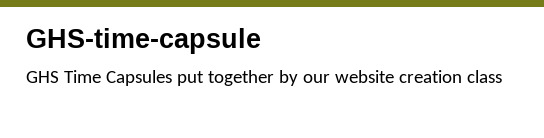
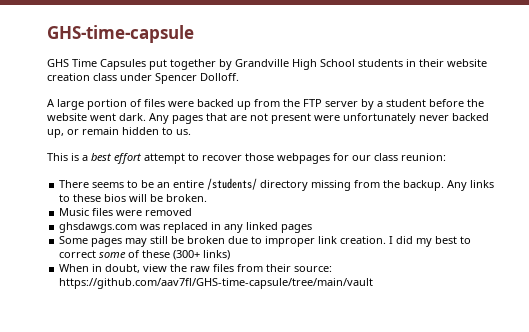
- GHS Time Capsules put together by our website creation class
+ GHS Time Capsules put together by Grandville High School students in their website creation class under Spencer Dolloff.
+ A large portion of files were backed up from the FTP server by a student before the website went dark. Any pages that are not present were unfortunately never backed up, or remain hidden to us.
+ This is a best effort attempt to recover those webpages for our class reunion:
+ There seems to be an entire /students/ directory missing from the backup. Any links to these bios will be broken.
+ Music files were removed
+ ghsdawgs.com was replaced in any linked pages
+ Some pages may still be broken due to improper link creation. I did my best to correct some of these (300+ links)
+ When in doubt, view the raw files from their source: https://github.com/aav7fl/GHS-time-capsule/tree/main/vault

